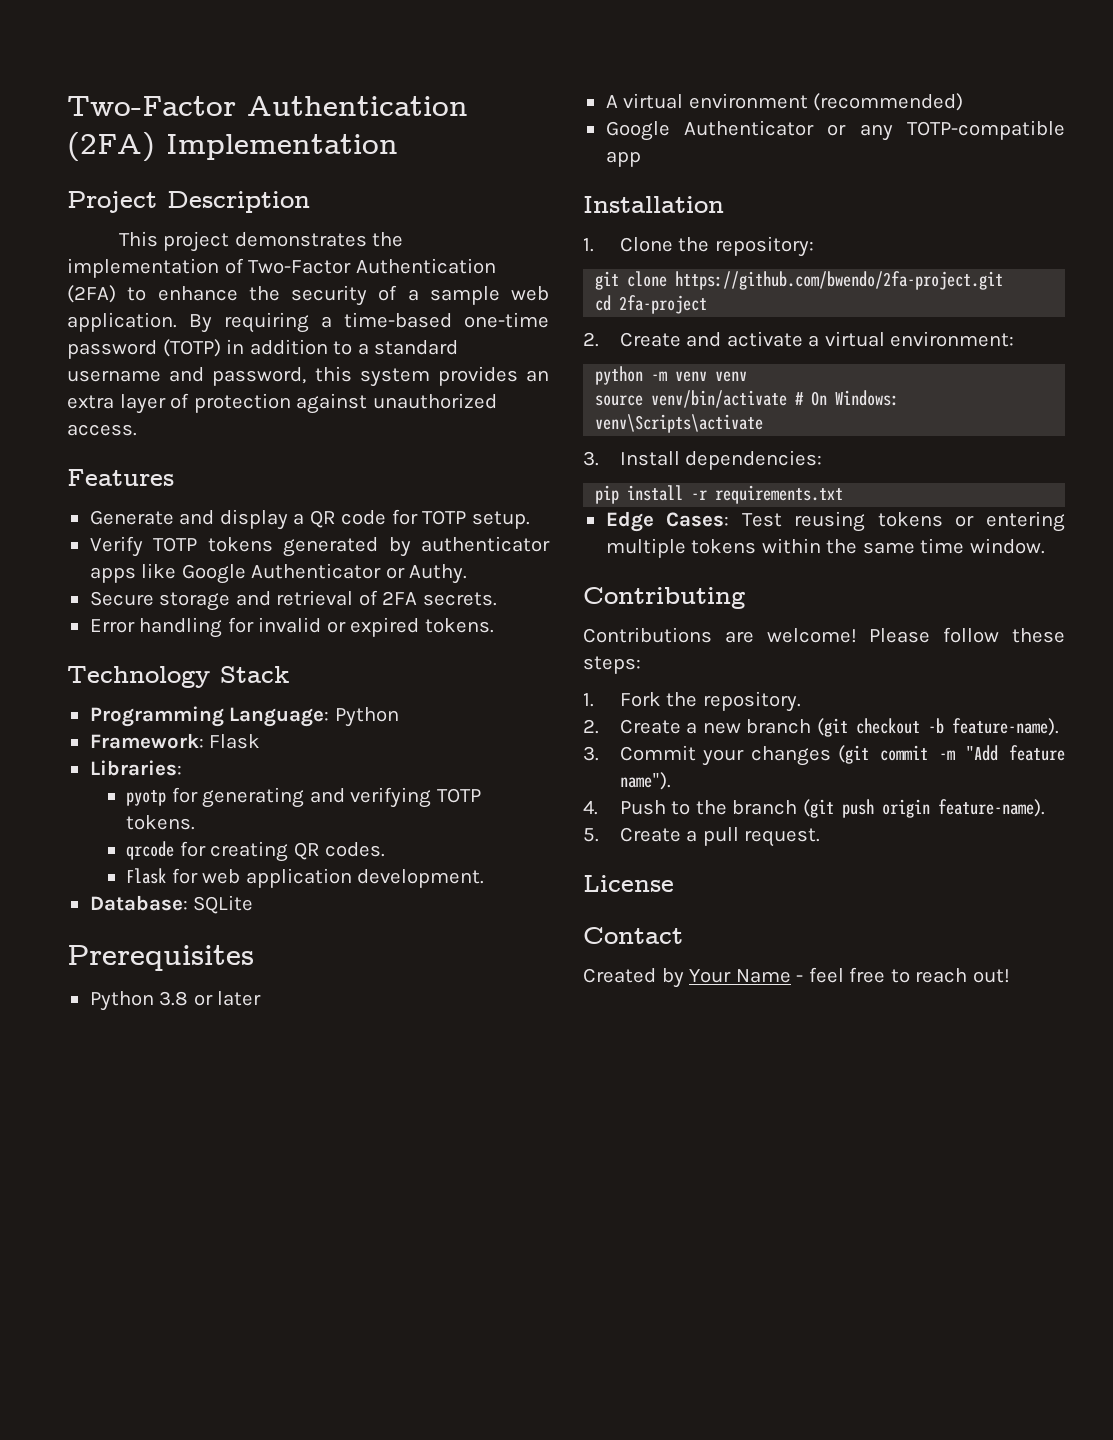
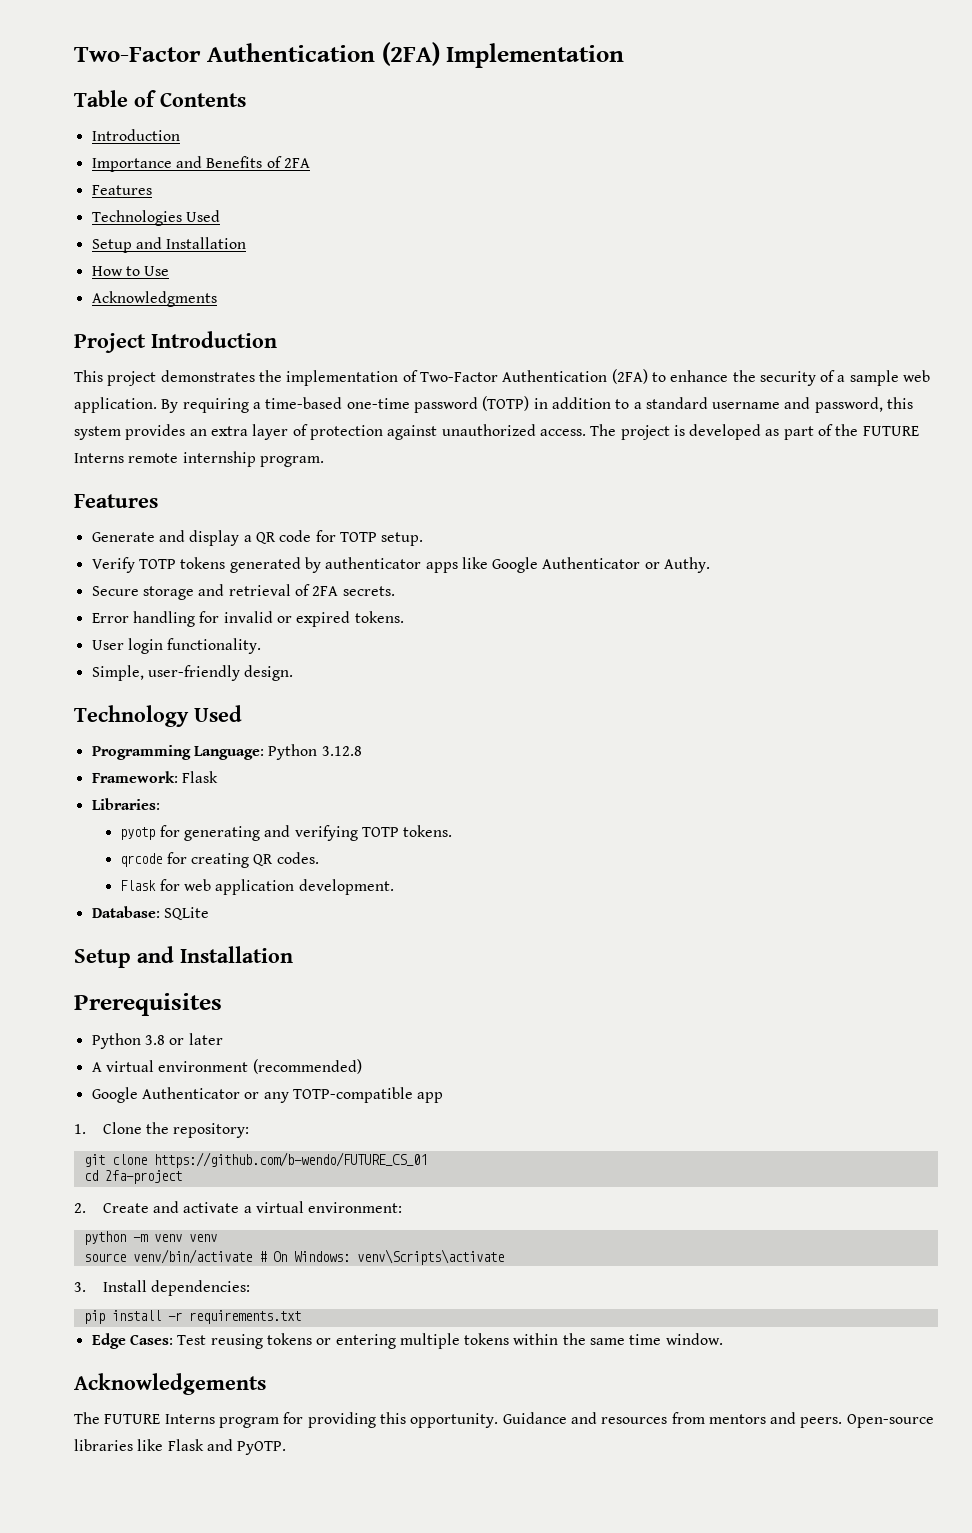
+ Table of Contents
+ Introduction
+ Importance and Benefits of 2FA
+ Features
+ Technologies Used
+ Setup and Installation
+ How to Use
+ Acknowledgments
- Project Description
+ Project Introduction
+ The project is developed as part of the FUTURE Interns remote internship program.
+ User login functionality.
+ Simple, user-friendly design.
- Technology Stack
+ Technology Used
- Programming Language: Python
+ Programming Language: Python 3.12.8
  Database: SQLite
+ Setup and Installation
- Installation
- git clone https://github.com/bwendo/2fa-project.git
+ git clone https://github.com/b-wendo/FUTURE_CS_01
- Contributing
- Contributions are welcome! Please follow these steps:
- 1. Fork the repository.
- 2. Create a new branch (git checkout -b feature-name).
- 3. Commit your changes (git commit -m "Add feature name").
- 4. Push to the branch (git push origin feature-name).
- 5. Create a pull request.
- License
- Contact
- Created by Your Name - feel free to reach out!
+ Acknowledgements
+ The FUTURE Interns program for providing this opportunity. Guidance and resources from mentors and peers. Open-source libraries like Flask and PyOTP.

